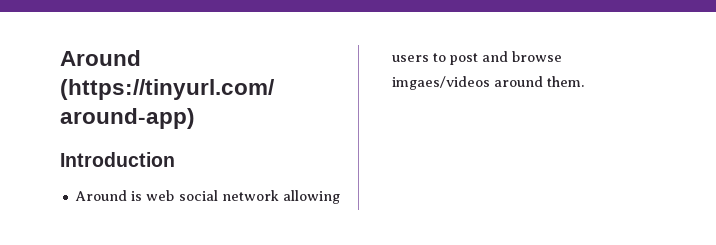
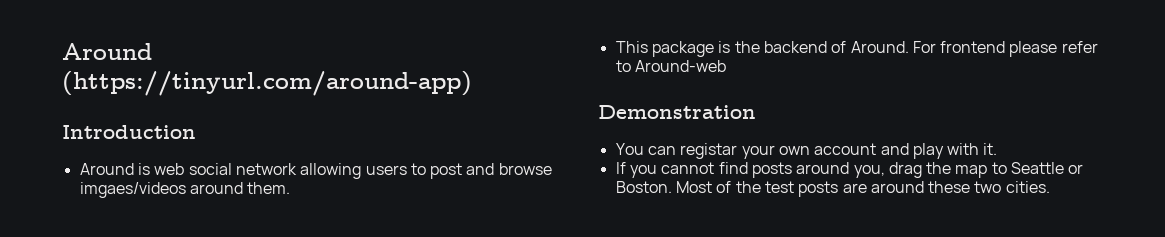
+ This package is the backend of Around. For frontend please refer to Around-web
+ Demonstration
+ You can registar your own account and play with it.
+ If you cannot find posts around you, drag the map to Seattle or Boston. Most of the test posts are around these two cities.

